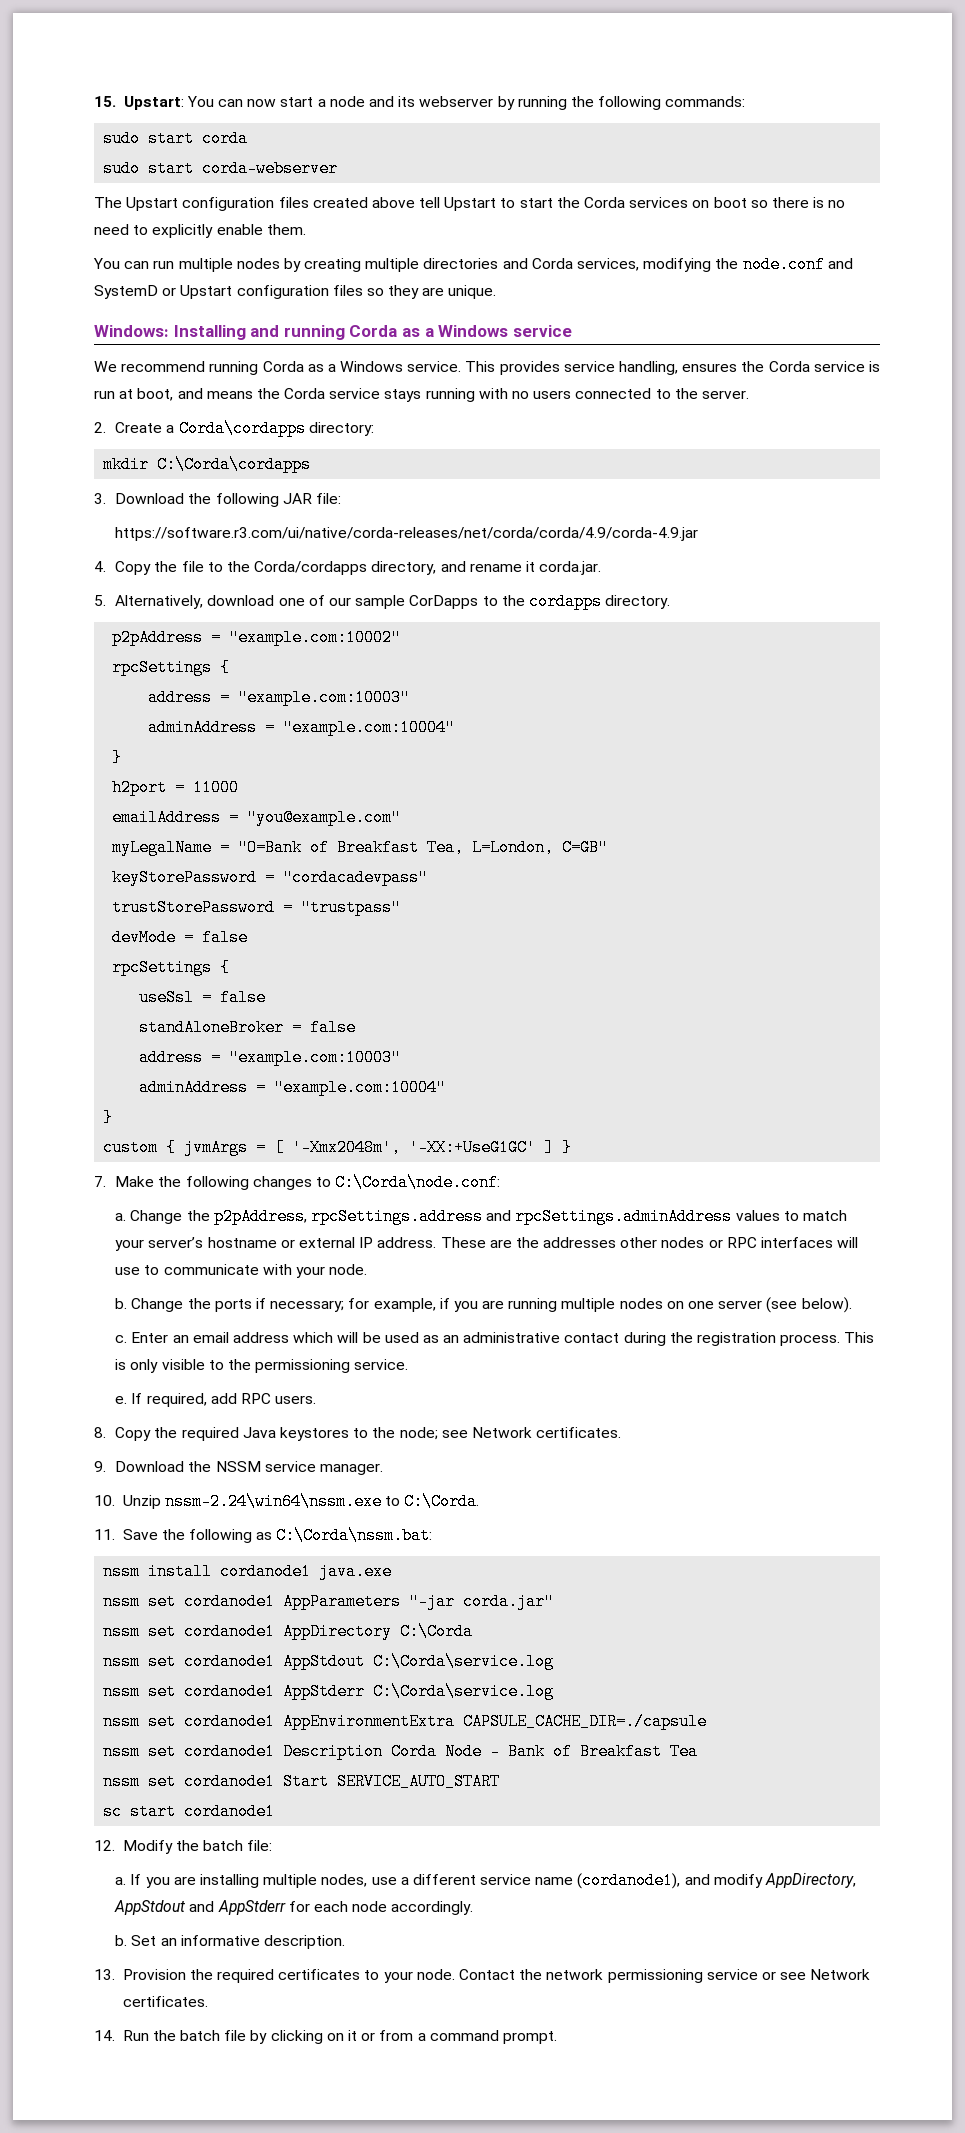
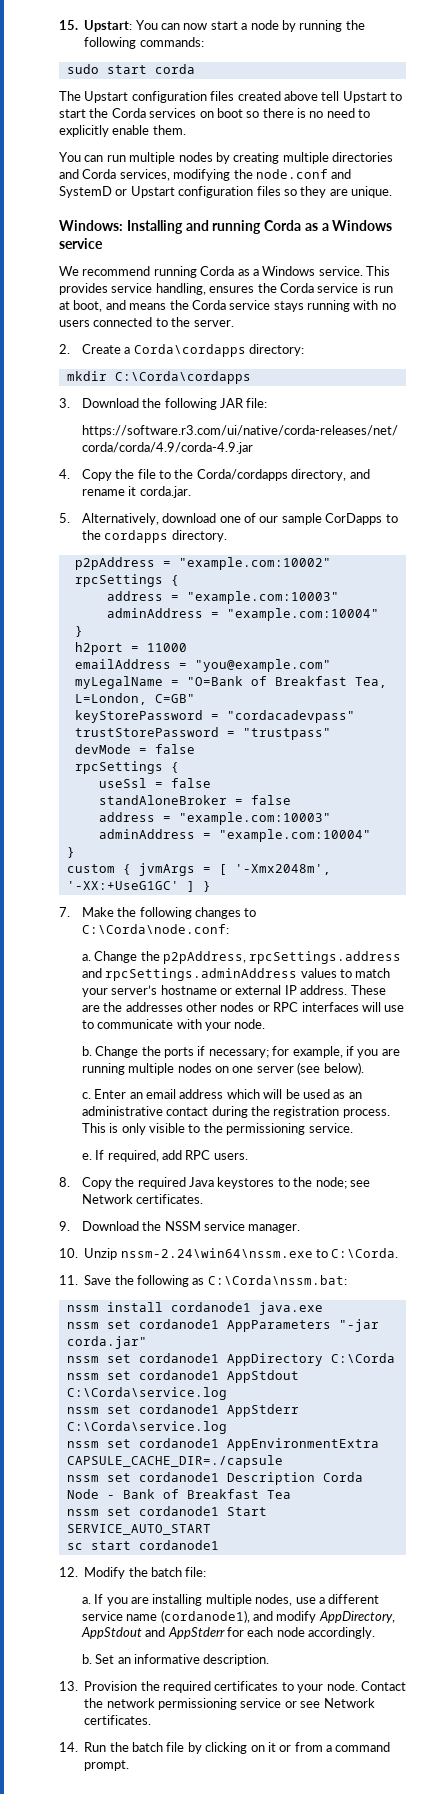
- 15. Upstart: You can now start a node and its webserver by running the following commands:
+ 15. Upstart: You can now start a node by running the following commands:
- sudo start corda-webserver

